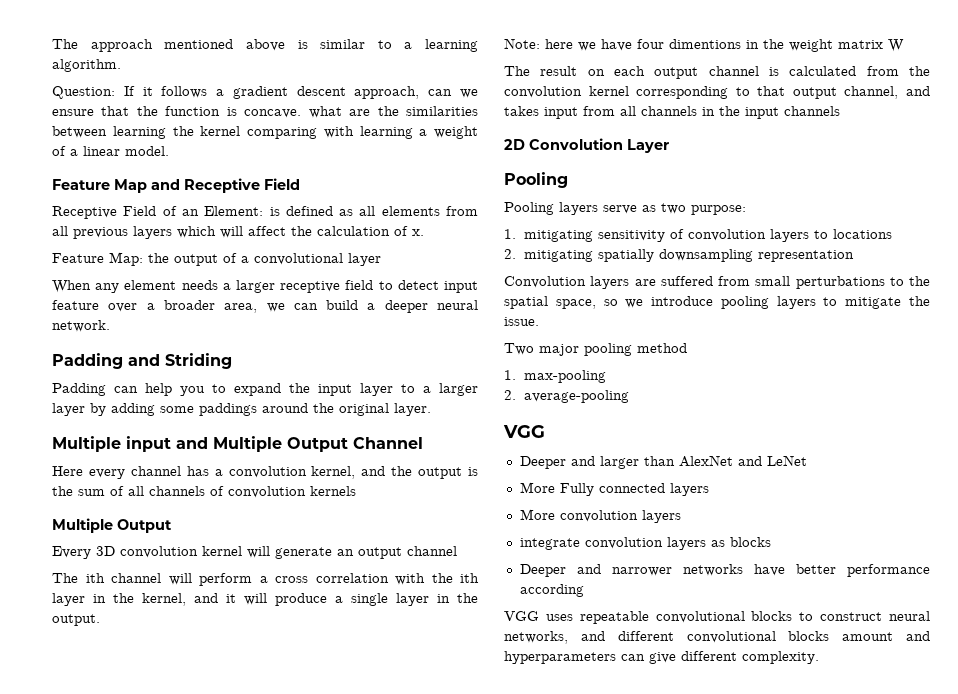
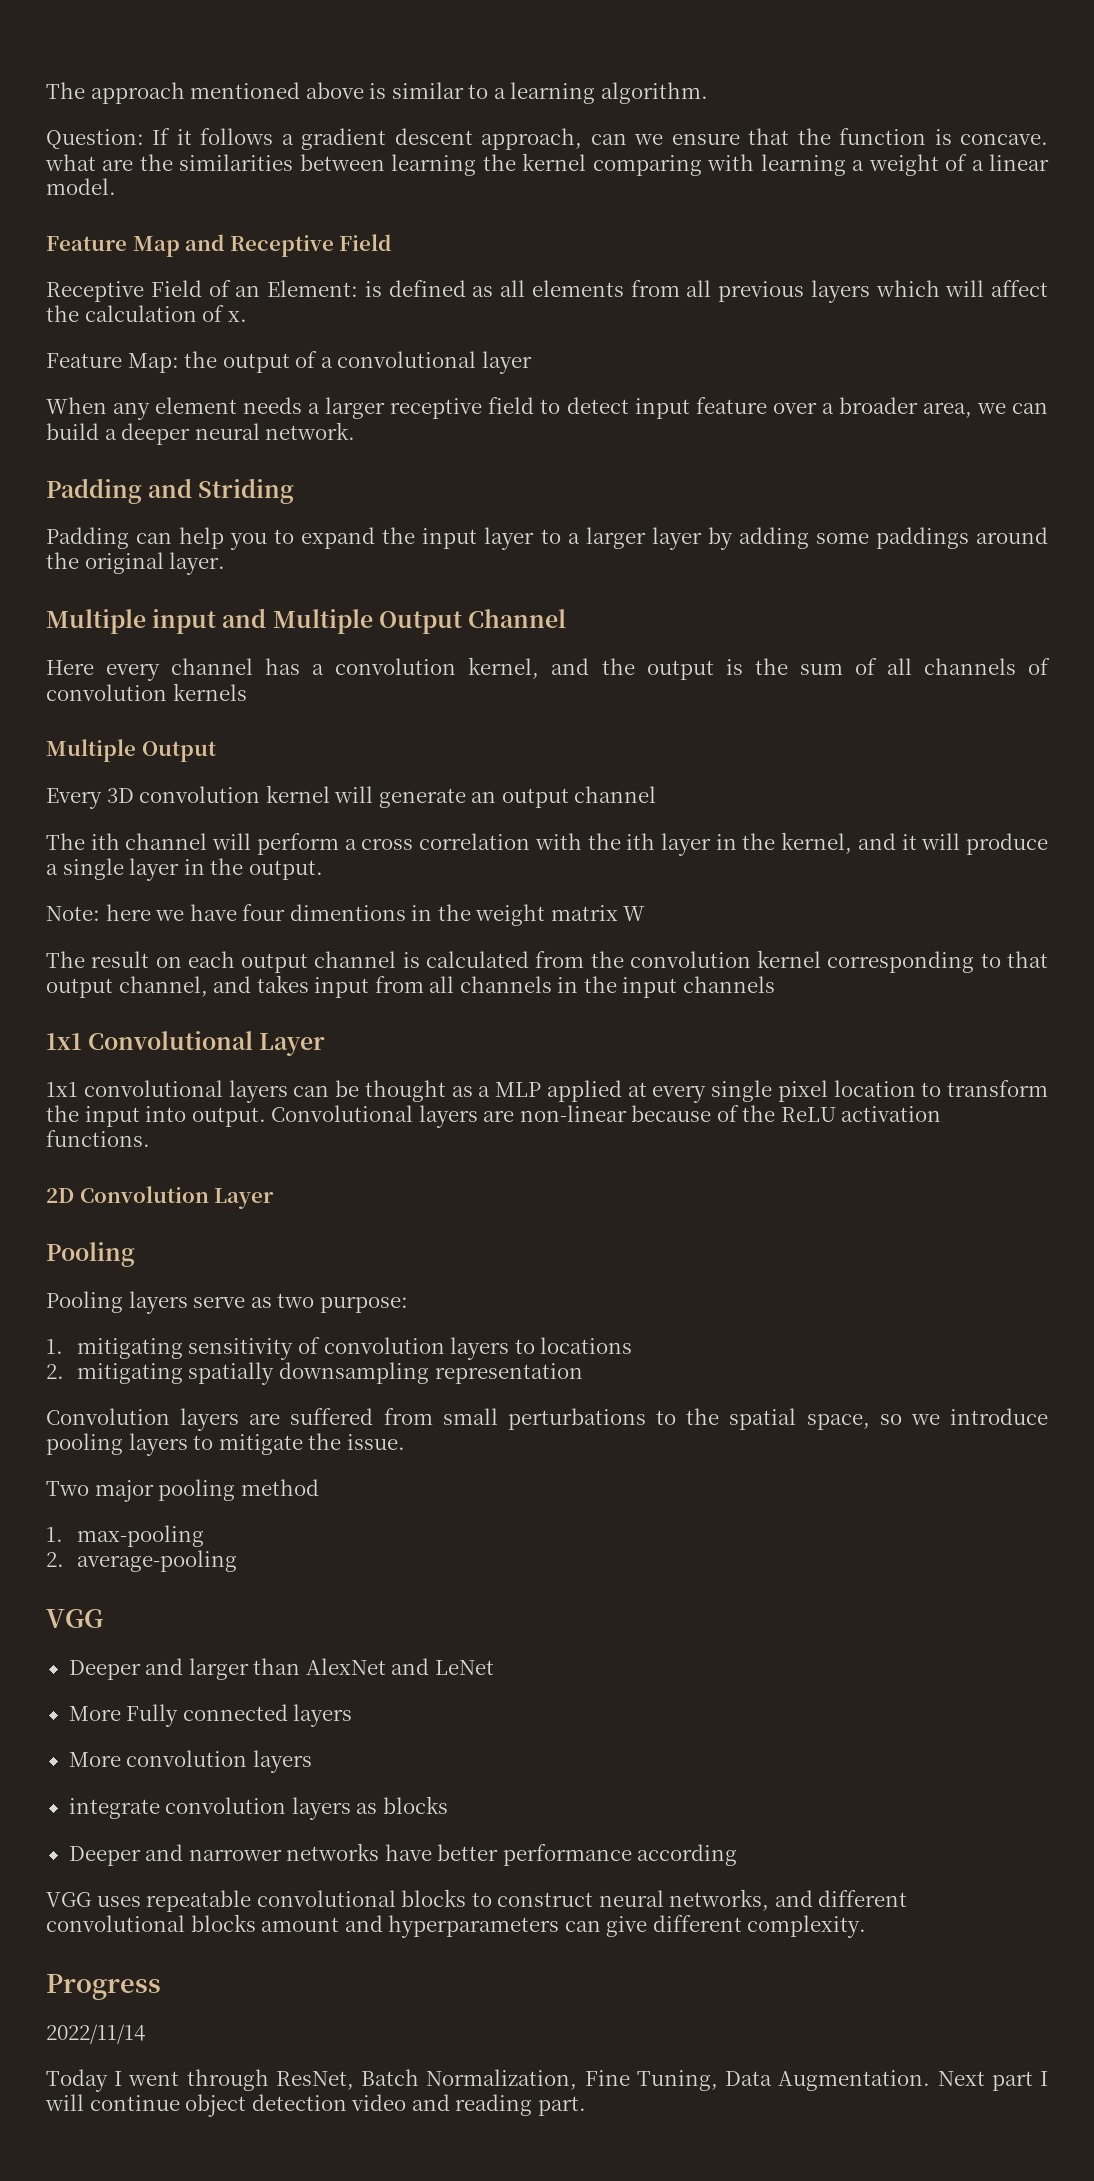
+ 1x1 Convolutional Layer
+ 1x1 convolutional layers can be thought as a MLP applied at every single pixel location to transform the input into output. Convolutional layers are non-linear because of the ReLU activation functions.
+ Progress
+ 2022/11/14
+ Today I went through ResNet, Batch Normalization, Fine Tuning, Data Augmentation. Next part I will continue object detection video and reading part.

